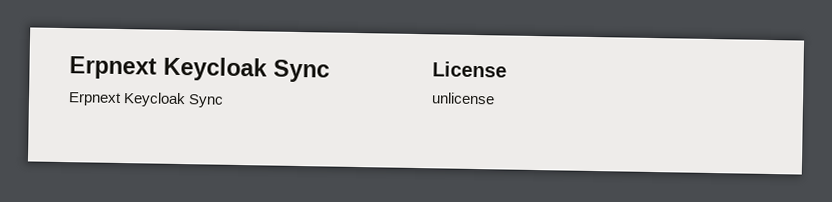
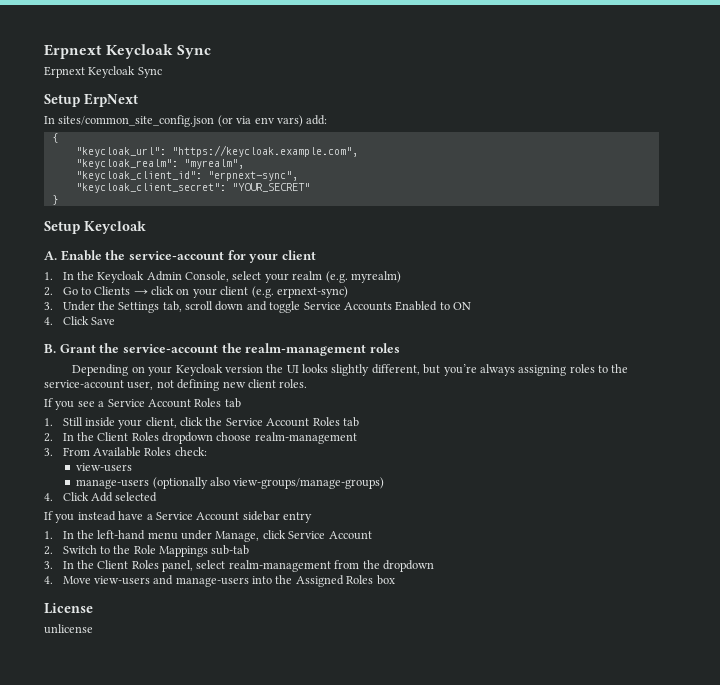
+ Setup ErpNext
+ In sites/common_site_config.json (or via env vars) add:
+ {
+ "keycloak_url": "https://keycloak.example.com",
+ "keycloak_realm": "myrealm",
+ "keycloak_client_id": "erpnext-sync",
+ "keycloak_client_secret": "YOUR_SECRET"
+ }
+ Setup Keycloak
+ A. Enable the service-account for your client
+ 1. In the Keycloak Admin Console, select your realm (e.g. myrealm)
+ 2. Go to Clients → click on your client (e.g. erpnext-sync)
+ 3. Under the Settings tab, scroll down and toggle Service Accounts Enabled to ON
+ 4. Click Save
+ B. Grant the service-account the realm-management roles
+ Depending on your Keycloak version the UI looks slightly different, but you’re always assigning roles to the service-account user, not defining new client roles.
+ If you see a Service Account Roles tab
+ 1. Still inside your client, click the Service Account Roles tab
+ 2. In the Client Roles dropdown choose realm-management
+ 3. From Available Roles check:
+ view-users
+ manage-users (optionally also view-groups/manage-groups)
+ 4. Click Add selected
+ If you instead have a Service Account sidebar entry
+ 1. In the left‐hand menu under Manage, click Service Account
+ 2. Switch to the Role Mappings sub-tab
+ 3. In the Client Roles panel, select realm-management from the dropdown
+ 4. Move view-users and manage-users into the Assigned Roles box

